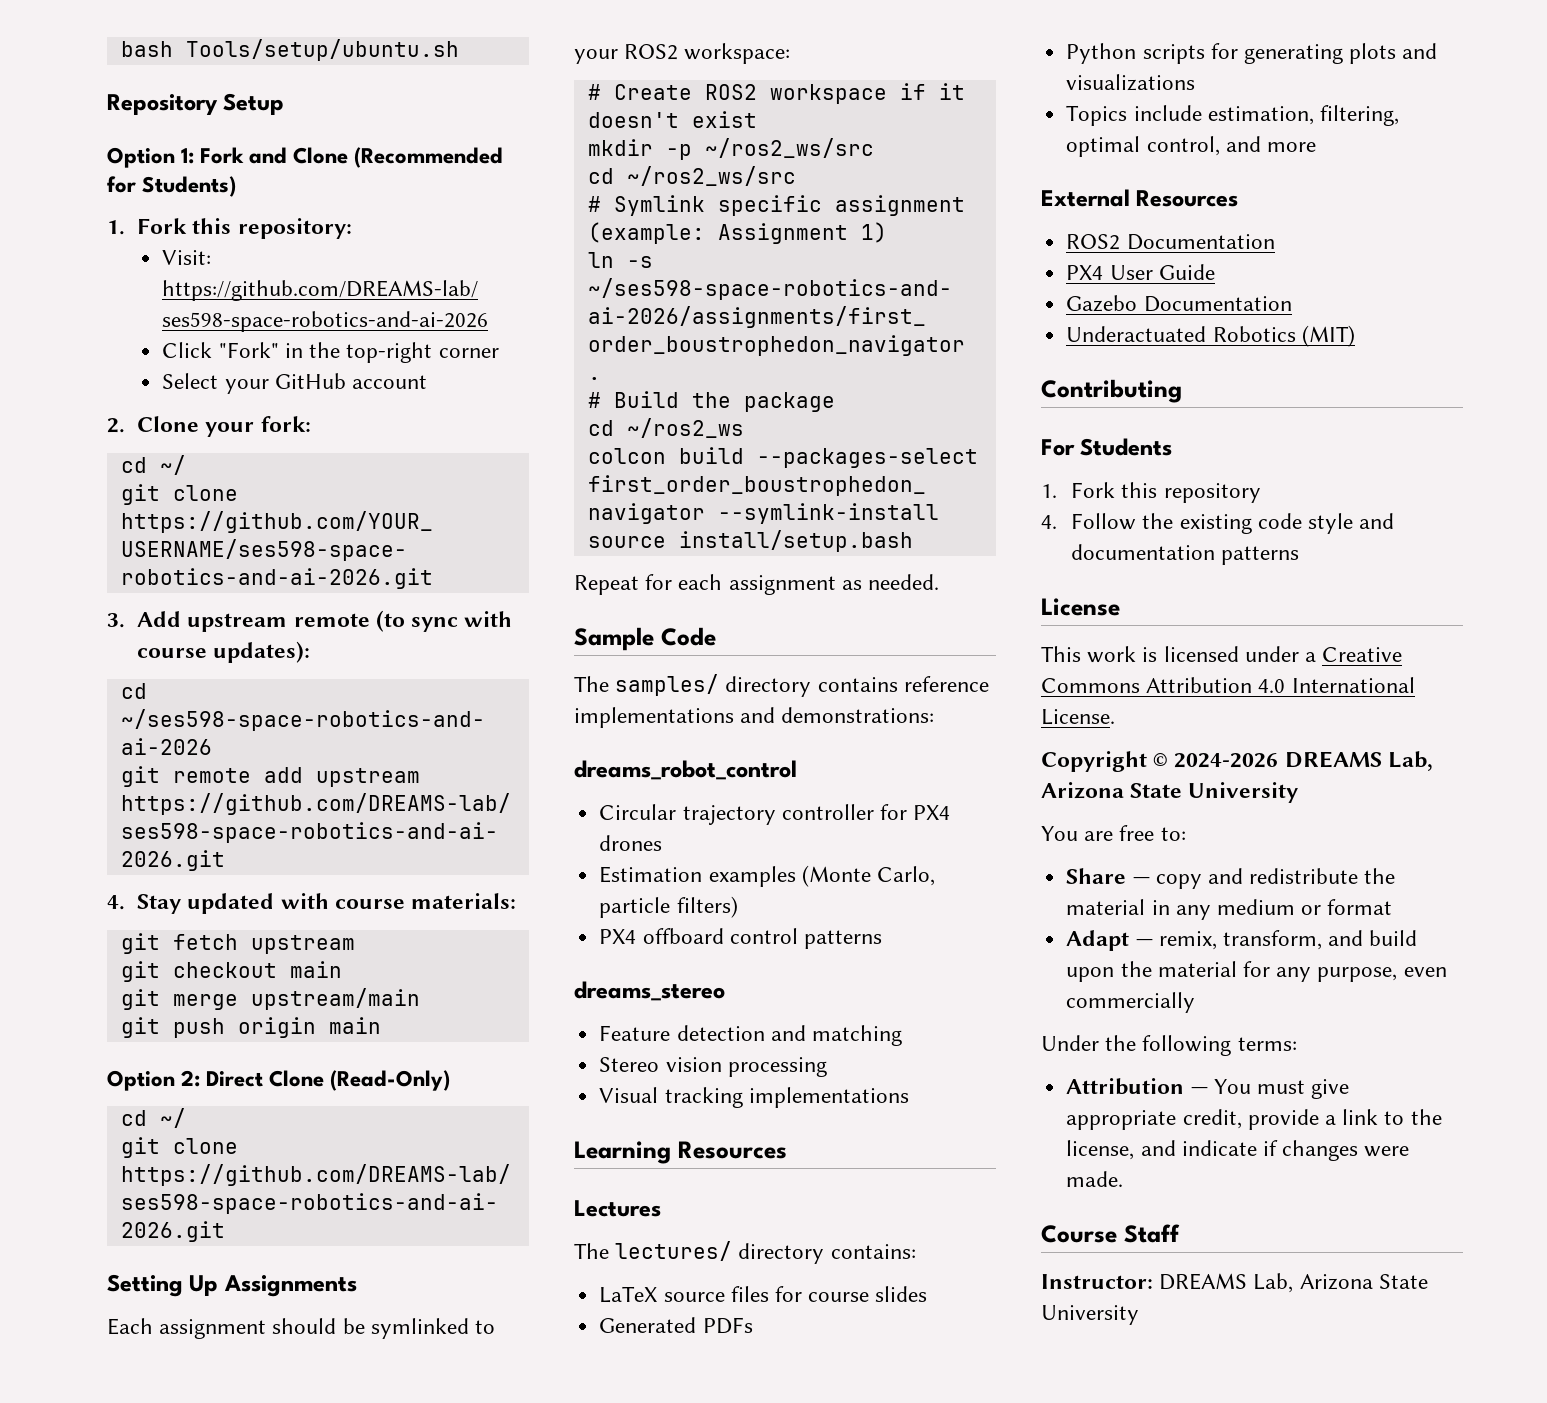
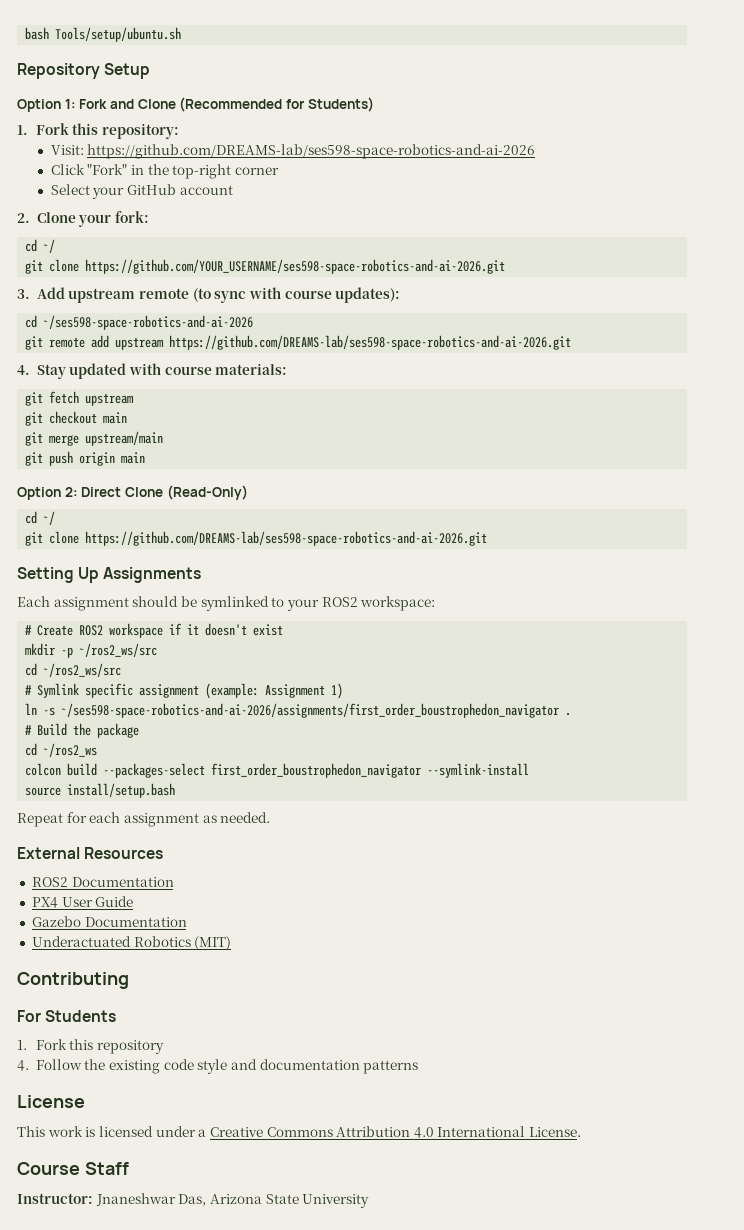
- Sample Code
- The samples/ directory contains reference implementations and demonstrations:
- dreams_robot_control
- Circular trajectory controller for PX4 drones
- Estimation examples (Monte Carlo, particle filters)
- PX4 offboard control patterns
- dreams_stereo
- Feature detection and matching
- Stereo vision processing
- Visual tracking implementations
- Learning Resources
- Lectures
- The lectures/ directory contains:
- LaTeX source files for course slides
- Generated PDFs
- Python scripts for generating plots and visualizations
- Topics include estimation, filtering, optimal control, and more
- Copyright © 2024-2026 DREAMS Lab, Arizona State University
- You are free to:
- Share — copy and redistribute the material in any medium or format
- Adapt — remix, transform, and build upon the material for any purpose, even commercially
- Under the following terms:
- Attribution — You must give appropriate credit, provide a link to the license, and indicate if changes were made.
- Instructor: DREAMS Lab, Arizona State University
+ Instructor: Jnaneshwar Das, Arizona State University

